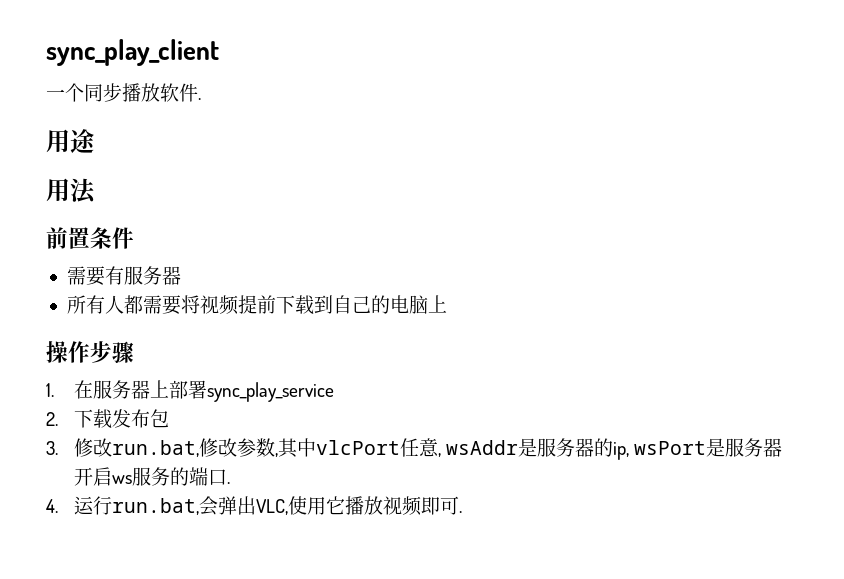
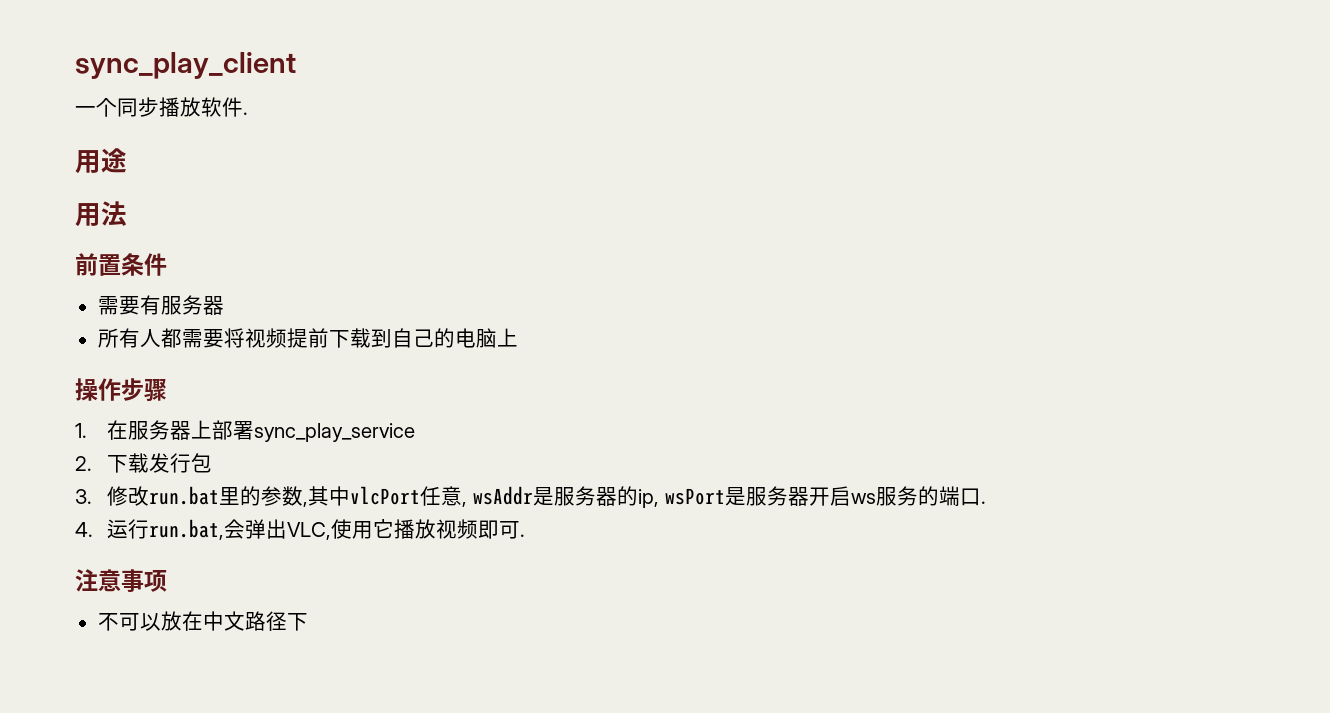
- 2.下载发布包
+ 2.下载发行包
- 3.修改run.bat,修改参数,其中vlcPort任意, wsAddr是服务器的ip, wsPort是服务器开启ws服务的端口.
+ 3.修改run.bat里的参数,其中vlcPort任意, wsAddr是服务器的ip, wsPort是服务器开启ws服务的端口.
+ 注意事项
+ 不可以放在中文路径下

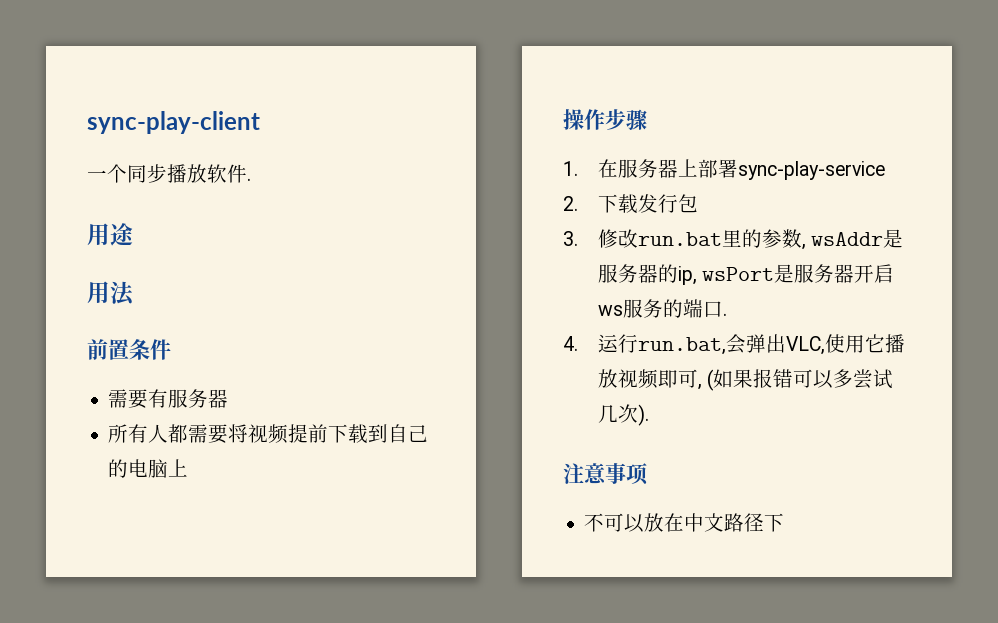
- sync_play_client
+ sync-play-client
- 1.在服务器上部署sync_play_service
+ 1.在服务器上部署sync-play-service
- 3.修改run.bat里的参数,其中vlcPort任意, wsAddr是服务器的ip, wsPort是服务器开启ws服务的端口.
+ 3.修改run.bat里的参数, wsAddr是服务器的ip, wsPort是服务器开启ws服务的端口.
- 4.运行run.bat,会弹出VLC,使用它播放视频即可.
+ 4.运行run.bat,会弹出VLC,使用它播放视频即可, (如果报错可以多尝试几次).

